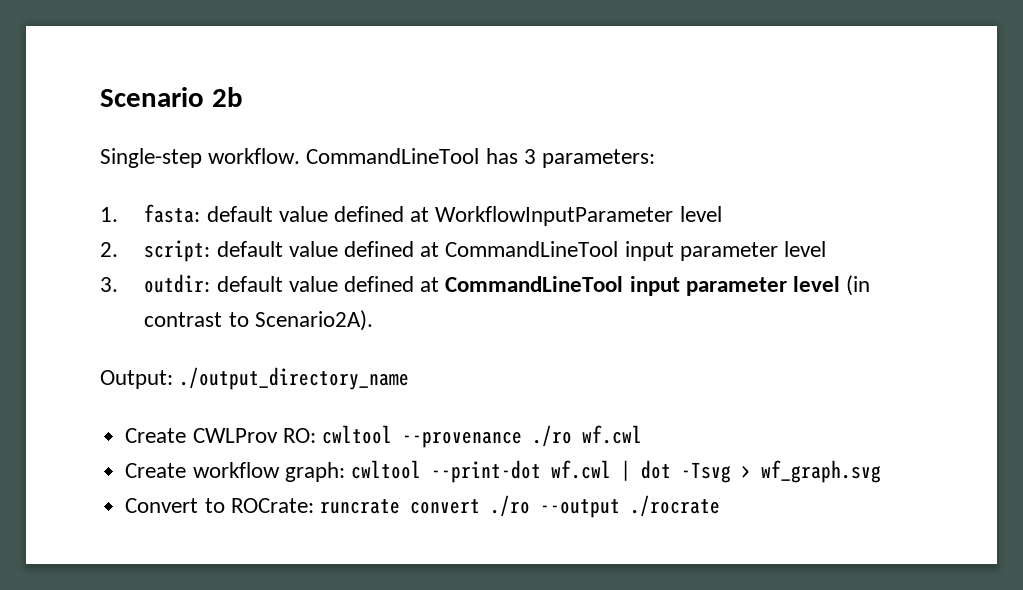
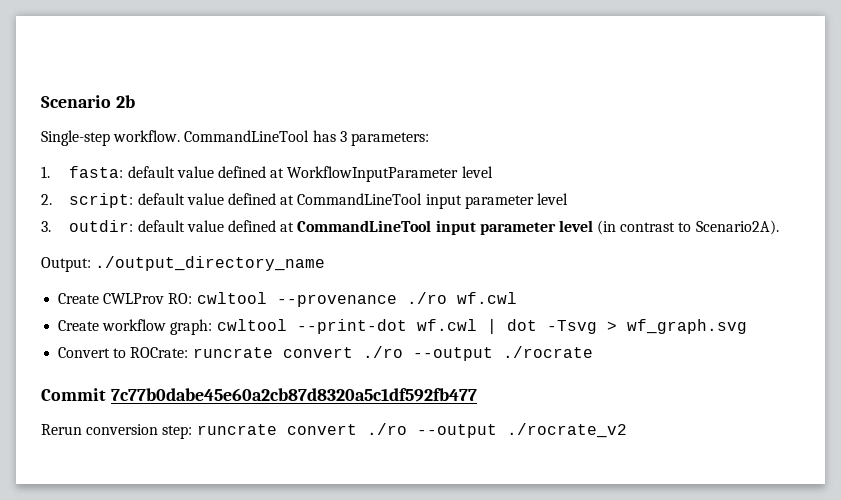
+ Commit 7c77b0dabe45e60a2cb87d8320a5c1df592fb477
+ Rerun conversion step: runcrate convert ./ro --output ./rocrate_v2

